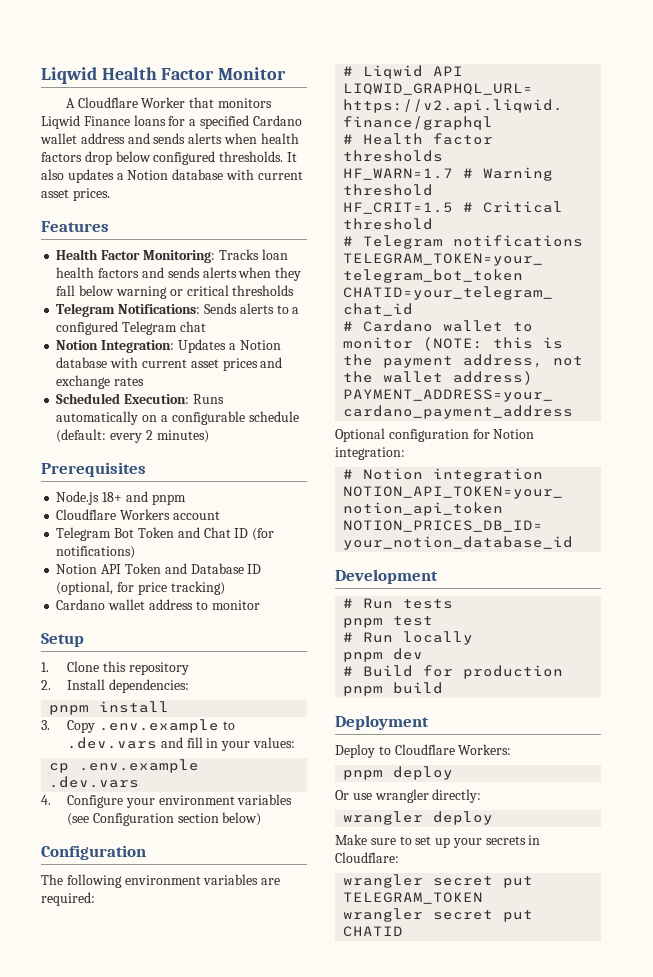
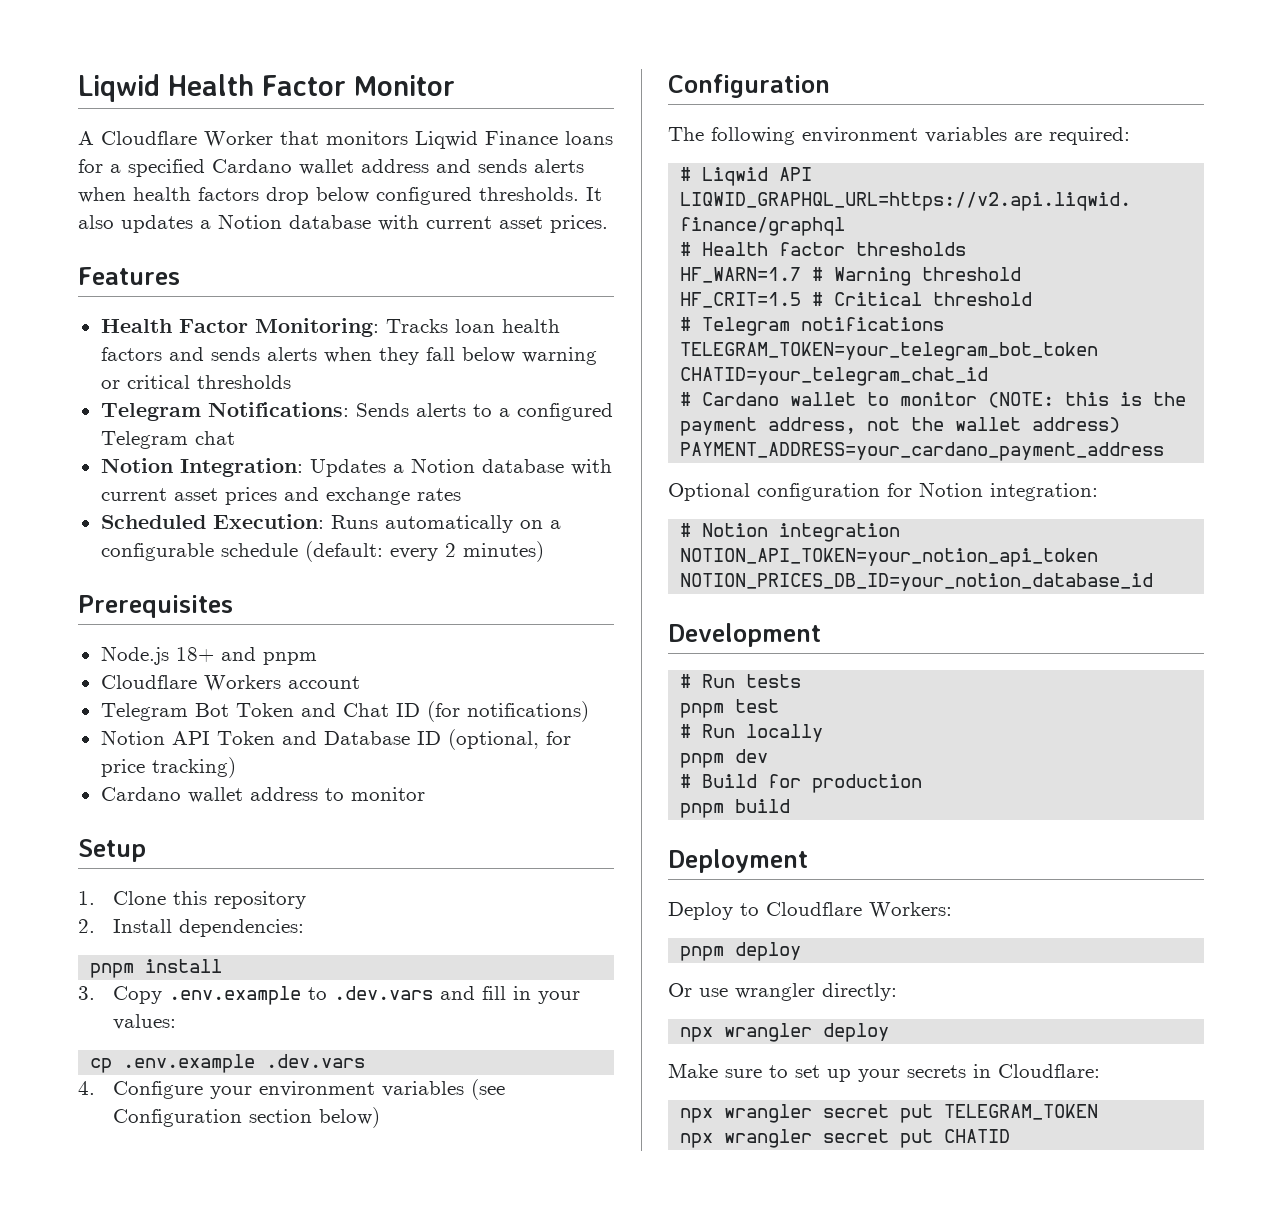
- wrangler deploy
+ npx wrangler deploy
- wrangler secret put TELEGRAM_TOKEN
+ npx wrangler secret put TELEGRAM_TOKEN
- wrangler secret put CHATID
+ npx wrangler secret put CHATID

